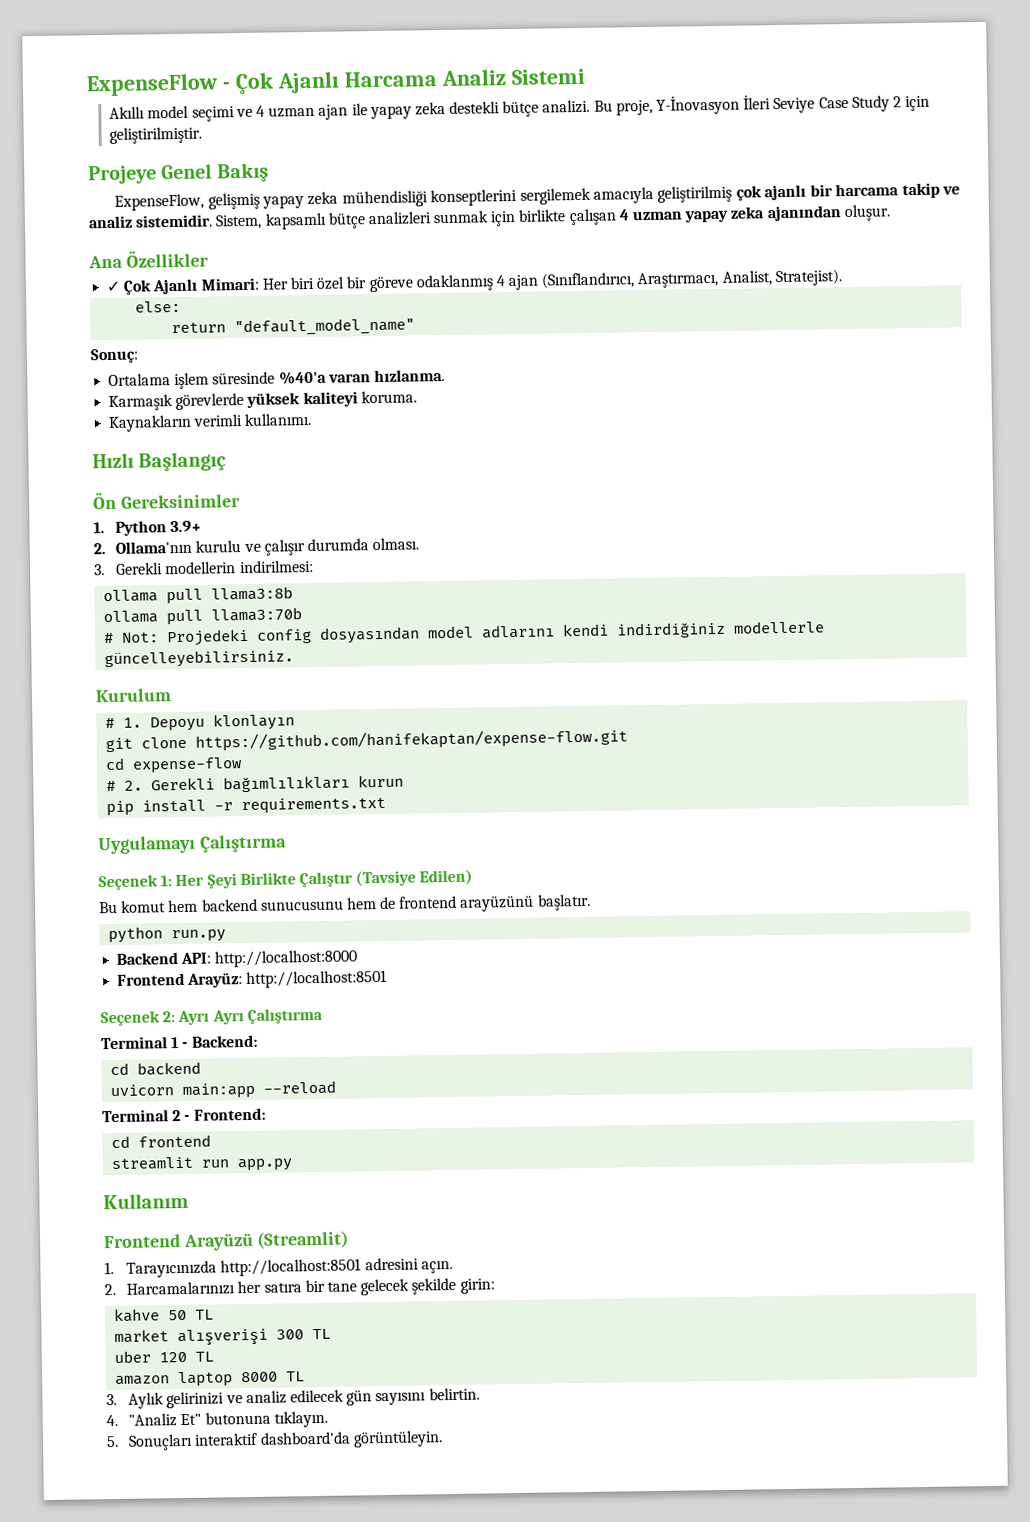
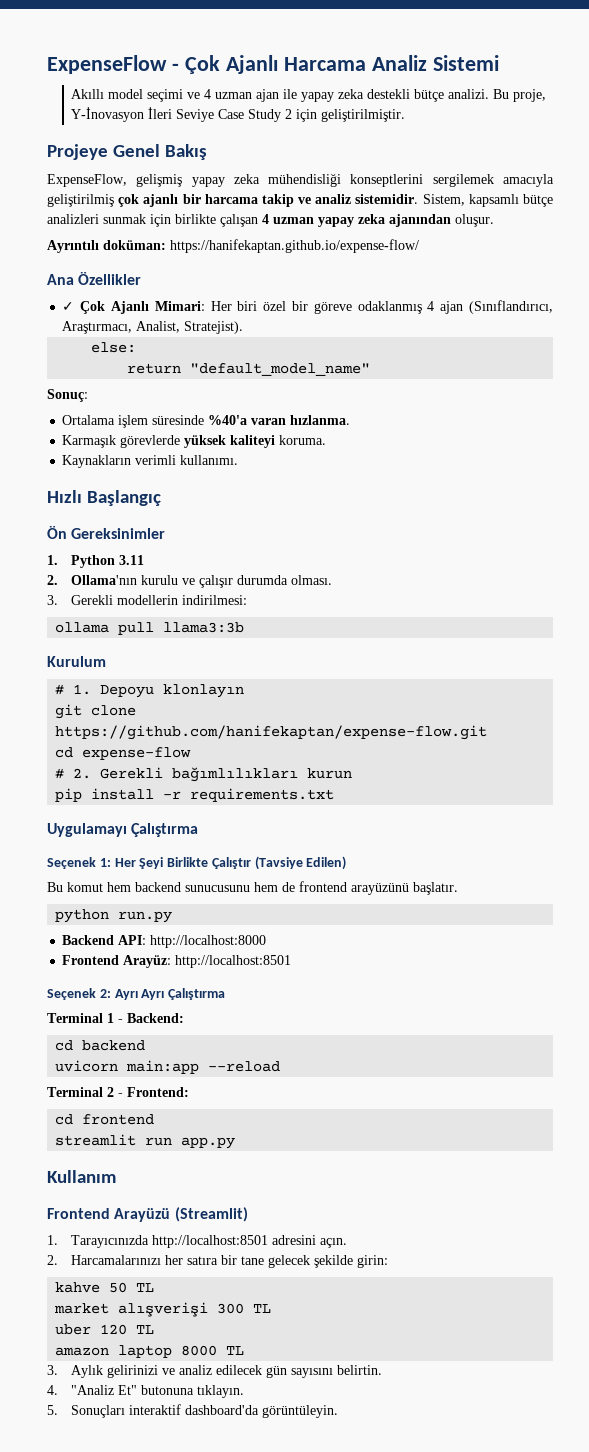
+ Ayrıntılı doküman: https://hanifekaptan.github.io/expense-flow/
- 1. Python 3.9+
+ 1. Python 3.11
- ollama pull llama3:8b
- ollama pull llama3:70b
- # Not: Projedeki config dosyasından model adlarını kendi indirdiğiniz modellerle güncelleyebilirsiniz.
+ ollama pull llama3:3b

